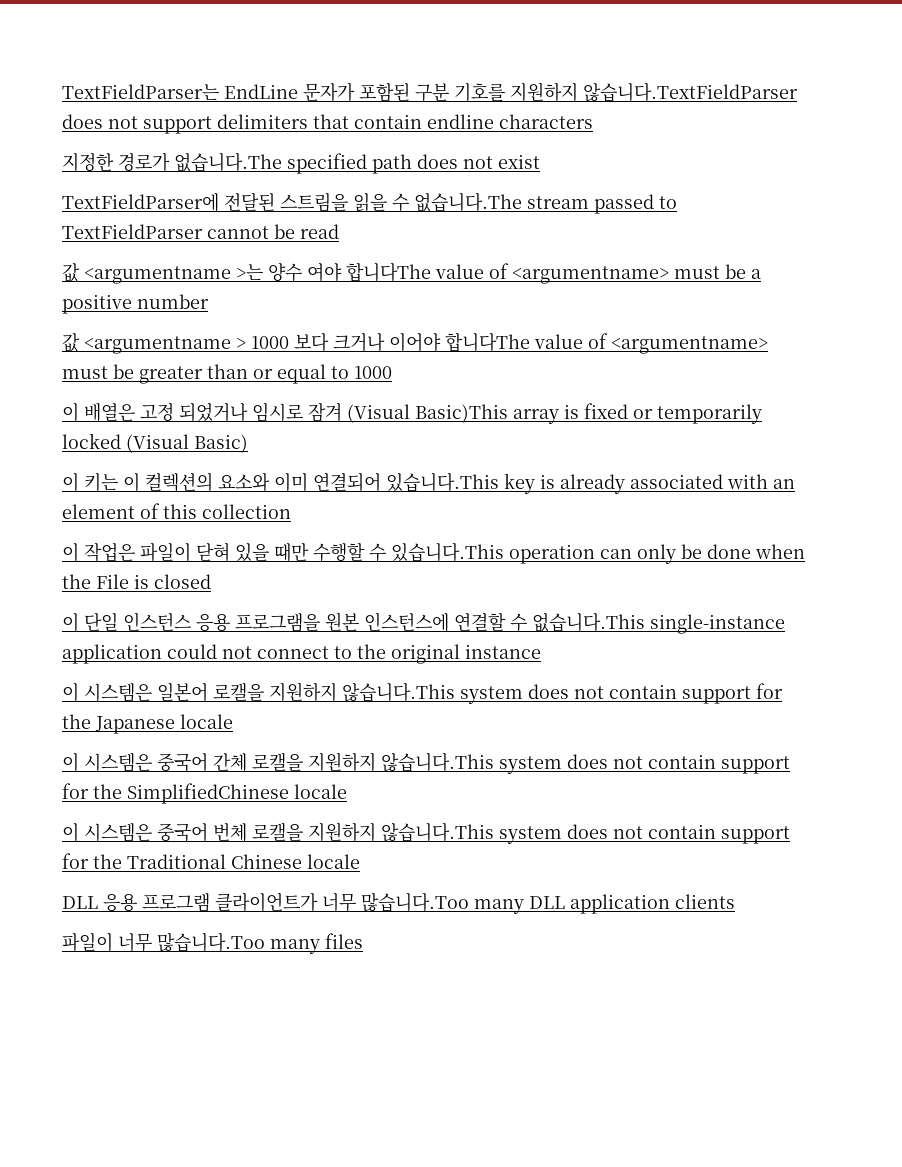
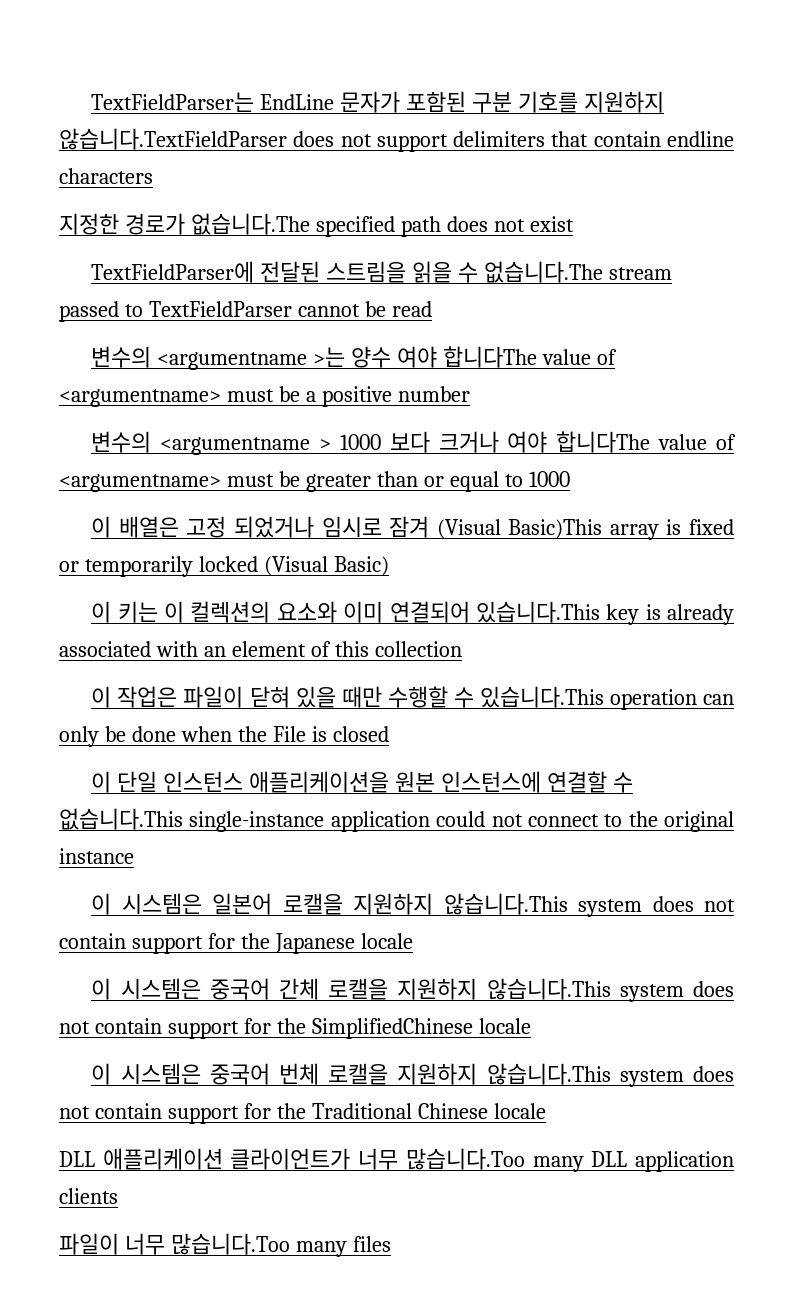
- 값 <argumentname >는 양수 여야 합니다The value of <argumentname> must be a positive number
+ 변수의 <argumentname >는 양수 여야 합니다The value of <argumentname> must be a positive number
- 값 <argumentname > 1000 보다 크거나 이어야 합니다The value of <argumentname> must be greater than or equal to 1000
+ 변수의 <argumentname > 1000 보다 크거나 여야 합니다The value of <argumentname> must be greater than or equal to 1000
- 이 단일 인스턴스 응용 프로그램을 원본 인스턴스에 연결할 수 없습니다.This single-instance application could not connect to the original instance
+ 이 단일 인스턴스 애플리케이션을 원본 인스턴스에 연결할 수 없습니다.This single-instance application could not connect to the original instance
- DLL 응용 프로그램 클라이언트가 너무 많습니다.Too many DLL application clients
+ DLL 애플리케이션 클라이언트가 너무 많습니다.Too many DLL application clients

